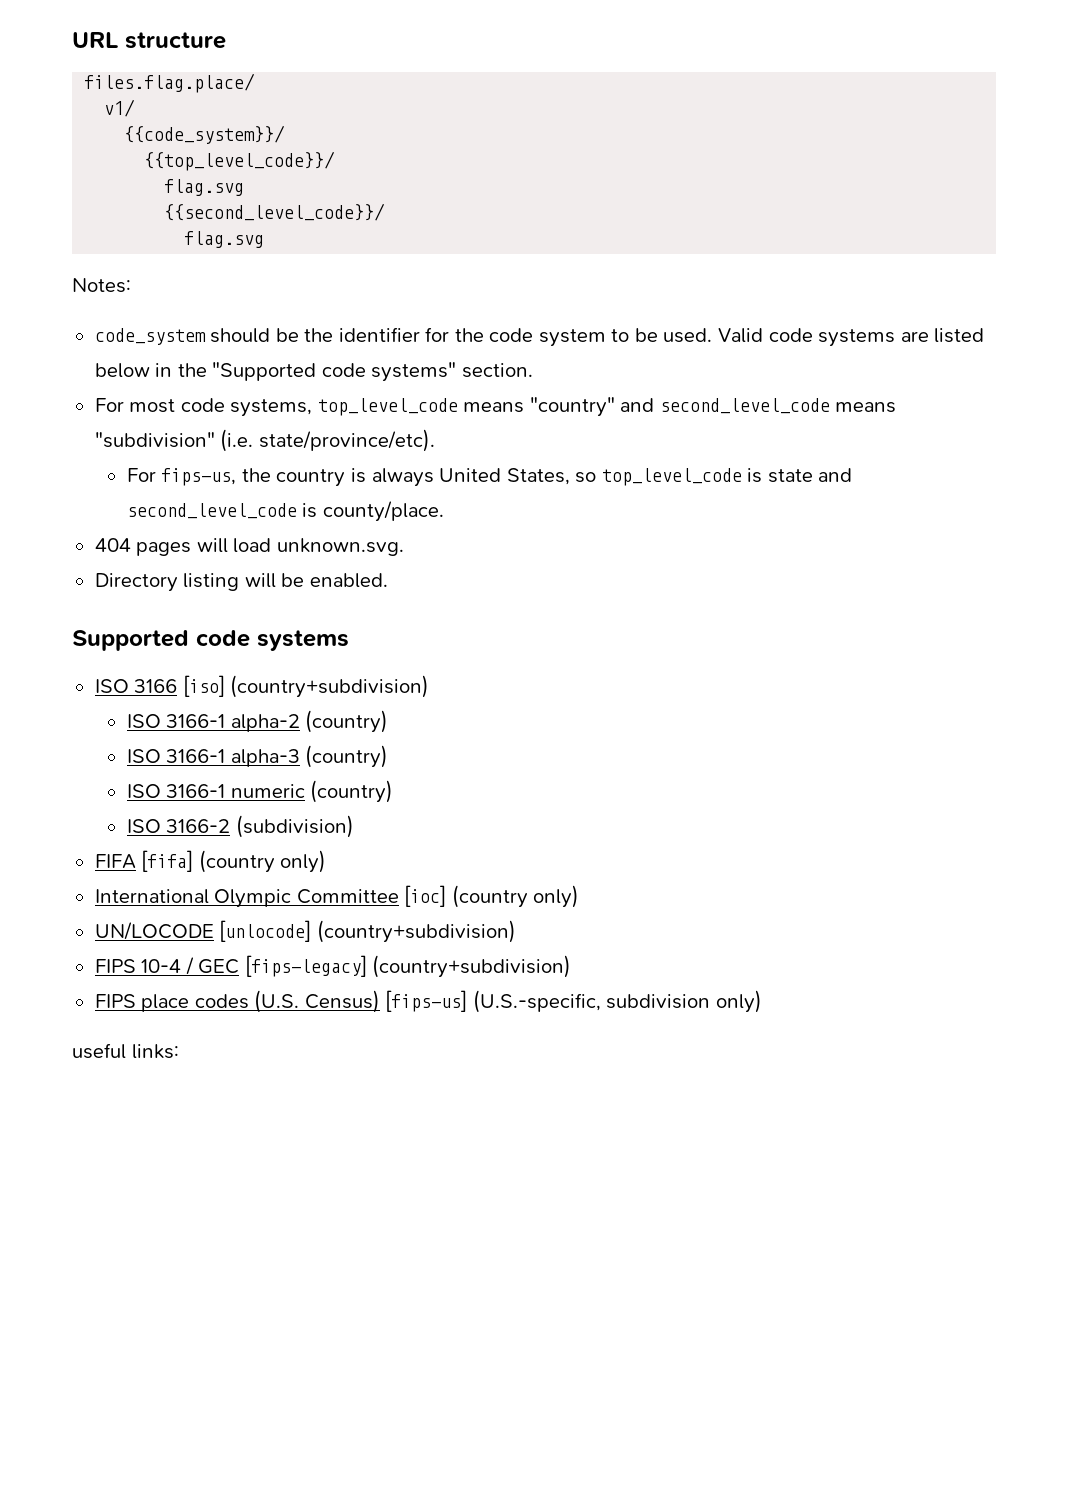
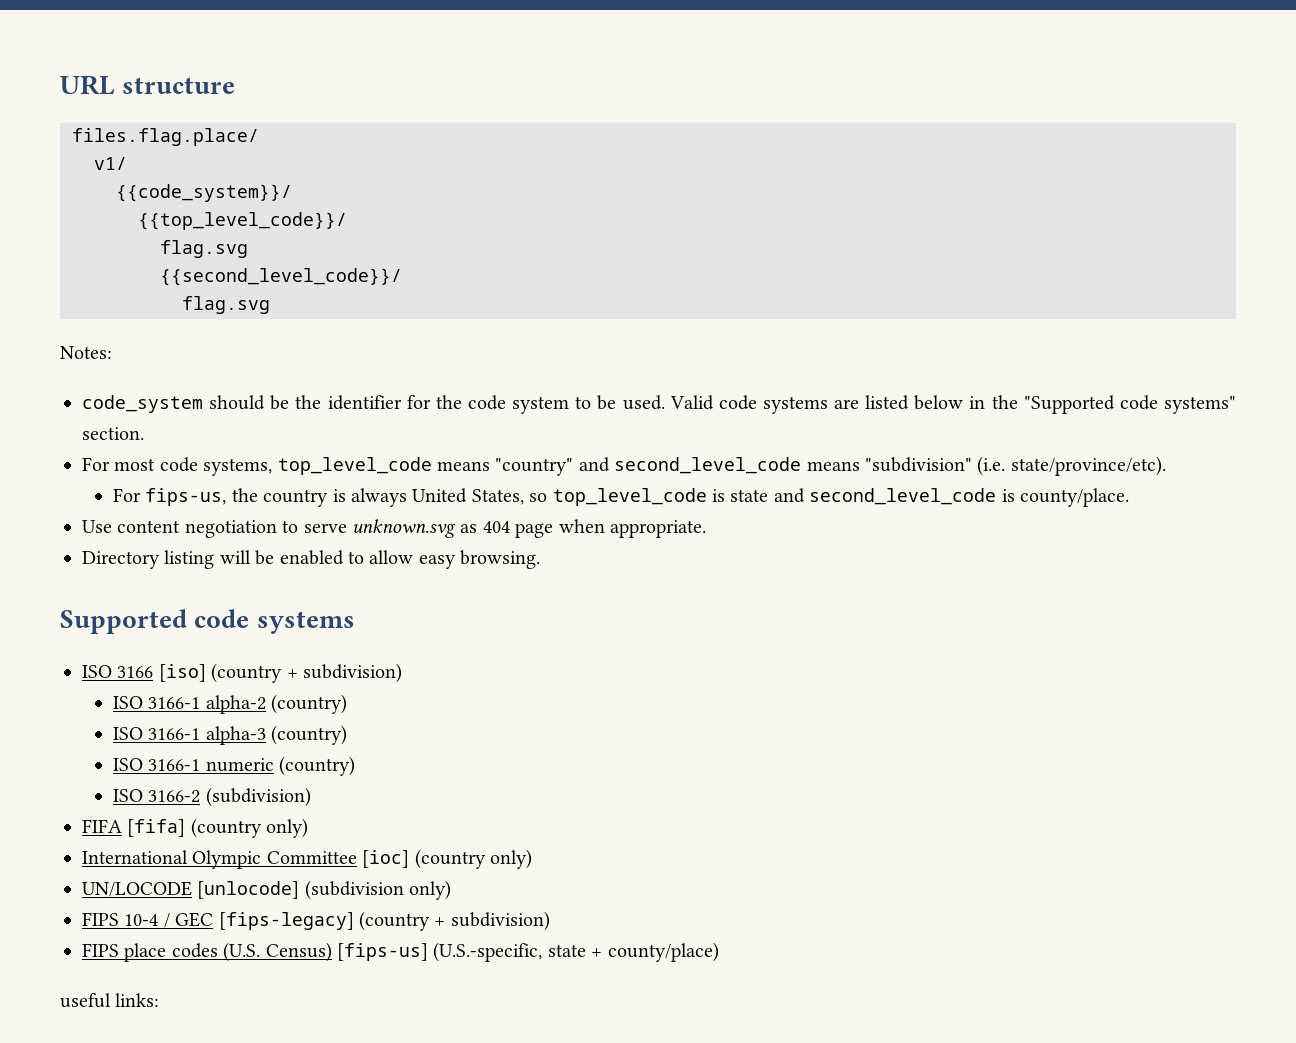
- 404 pages will load unknown.svg.
+ Use content negotiation to serve unknown.svg as 404 page when appropriate.
- Directory listing will be enabled.
+ Directory listing will be enabled to allow easy browsing.
- ISO 3166 [iso] (country+subdivision)
+ ISO 3166 [iso] (country + subdivision)
- UN/LOCODE [unlocode] (country+subdivision)
+ UN/LOCODE [unlocode] (subdivision only)
- FIPS 10-4 / GEC [fips-legacy] (country+subdivision)
+ FIPS 10-4 / GEC [fips-legacy] (country + subdivision)
- FIPS place codes (U.S. Census) [fips-us] (U.S.-specific, subdivision only)
+ FIPS place codes (U.S. Census) [fips-us] (U.S.-specific, state + county/place)

